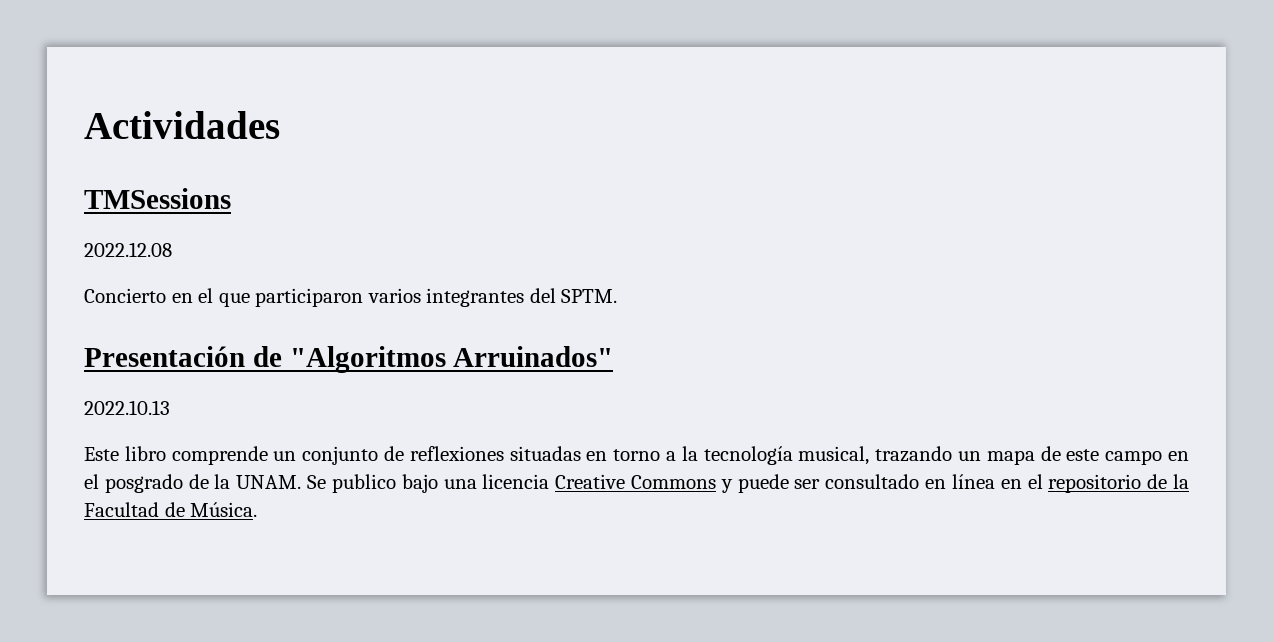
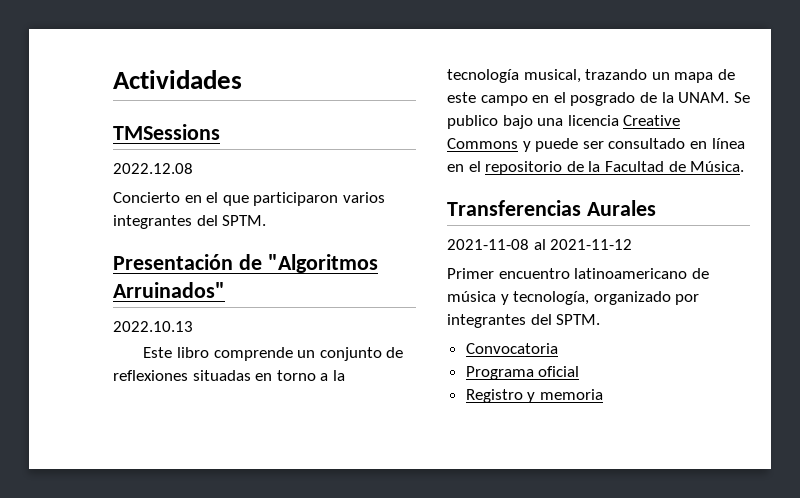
+ Transferencias Aurales
+ 2021-11-08 al 2021-11-12
+ Primer encuentro latinoamericano de música y tecnología, organizado por integrantes del SPTM.
+ Convocatoria
+ Programa oficial
+ Registro y memoria

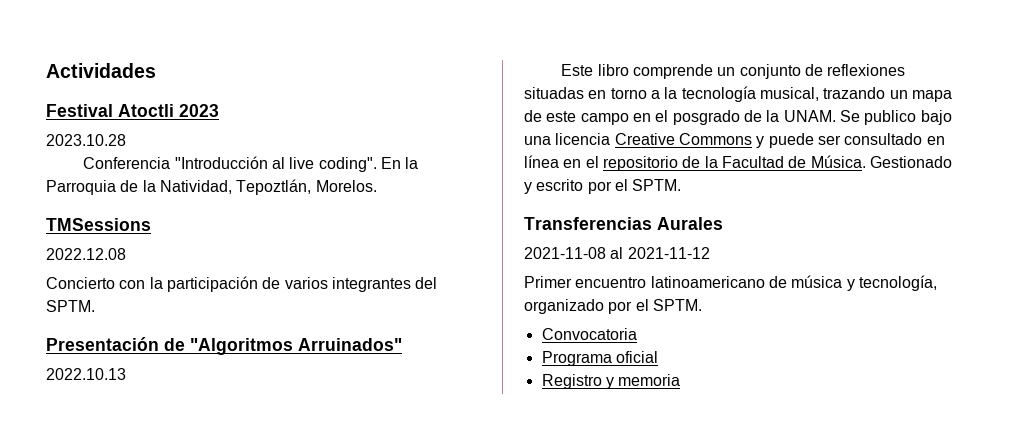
+ Festival Atoctli 2023
+ 2023.10.28
+ Conferencia "Introducción al live coding". En la Parroquia de la Natividad, Tepoztlán, Morelos.
- Concierto en el que participaron varios integrantes del SPTM.
+ Concierto con la participación de varios integrantes del SPTM.
+ Gestionado y escrito por el SPTM.
- Primer encuentro latinoamericano de música y tecnología, organizado por integrantes del SPTM.
+ Primer encuentro latinoamericano de música y tecnología, organizado por el SPTM.

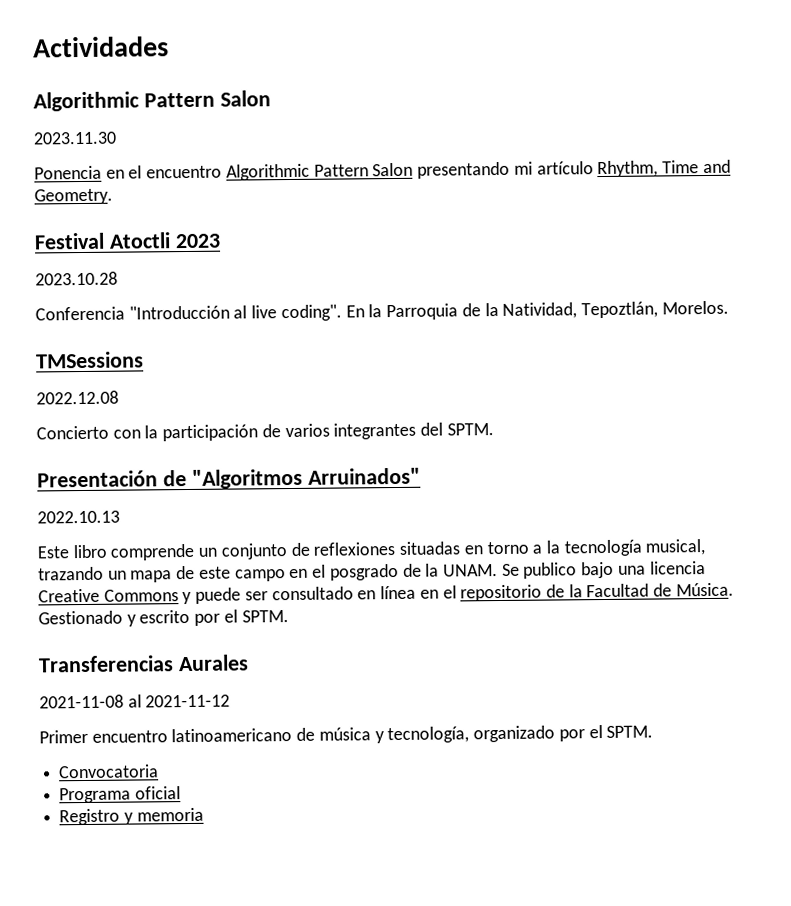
  Actividades
+ Algorithmic Pattern Salon
+ 2023.11.30
+ Ponencia en el encuentro Algorithmic Pattern Salon presentando mi artículo Rhythm, Time and Geometry.

